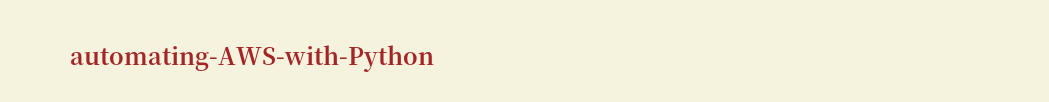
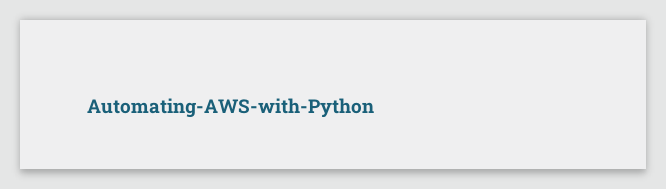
- automating-AWS-with-Python
+ Automating-AWS-with-Python

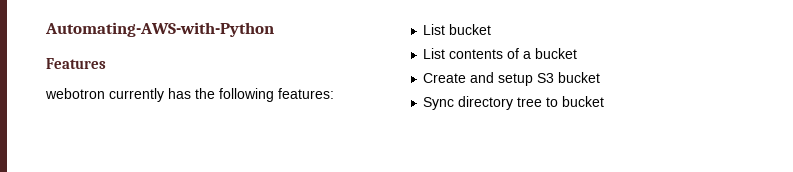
+ Features
+ webotron currently has the following features:
+ List bucket
+ List contents of a bucket
+ Create and setup S3 bucket
+ Sync directory tree to bucket

